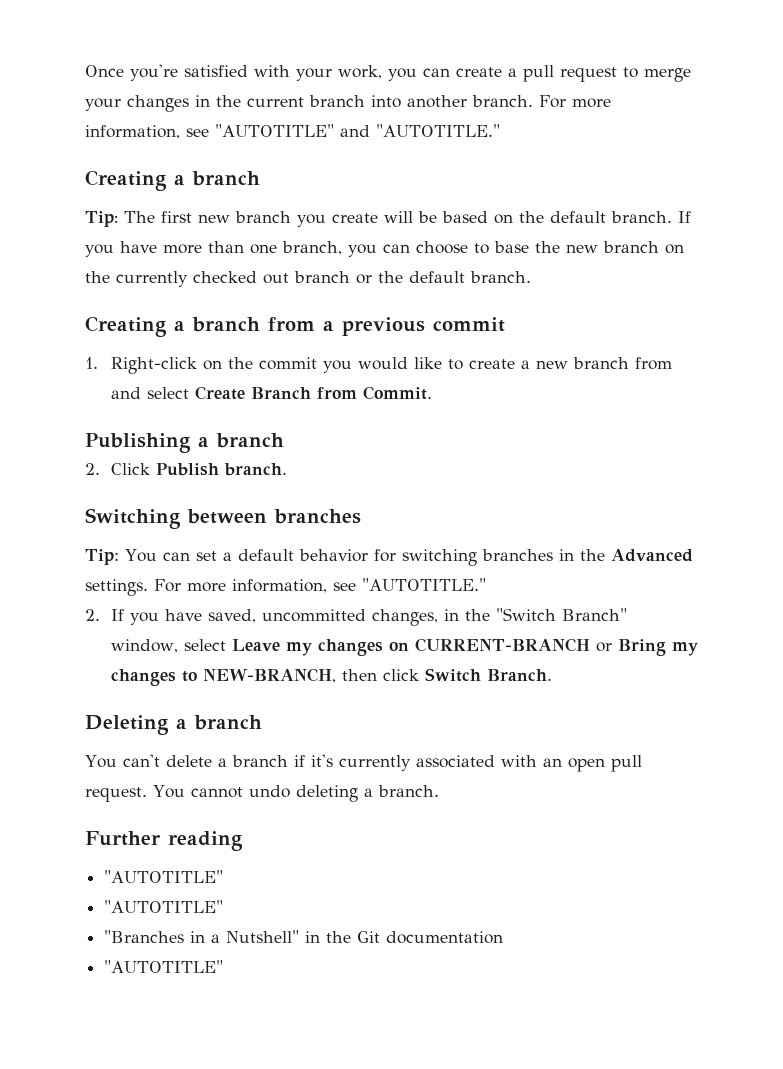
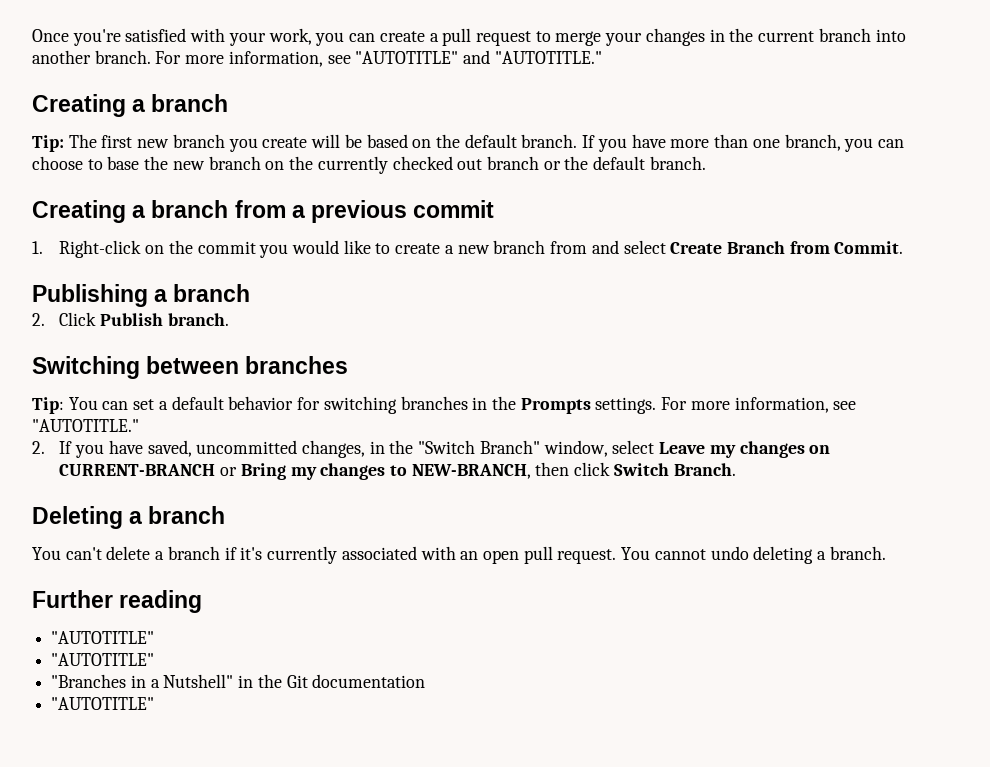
- Tip: You can set a default behavior for switching branches in the Advanced settings.
+ Tip: You can set a default behavior for switching branches in the Prompts settings.

